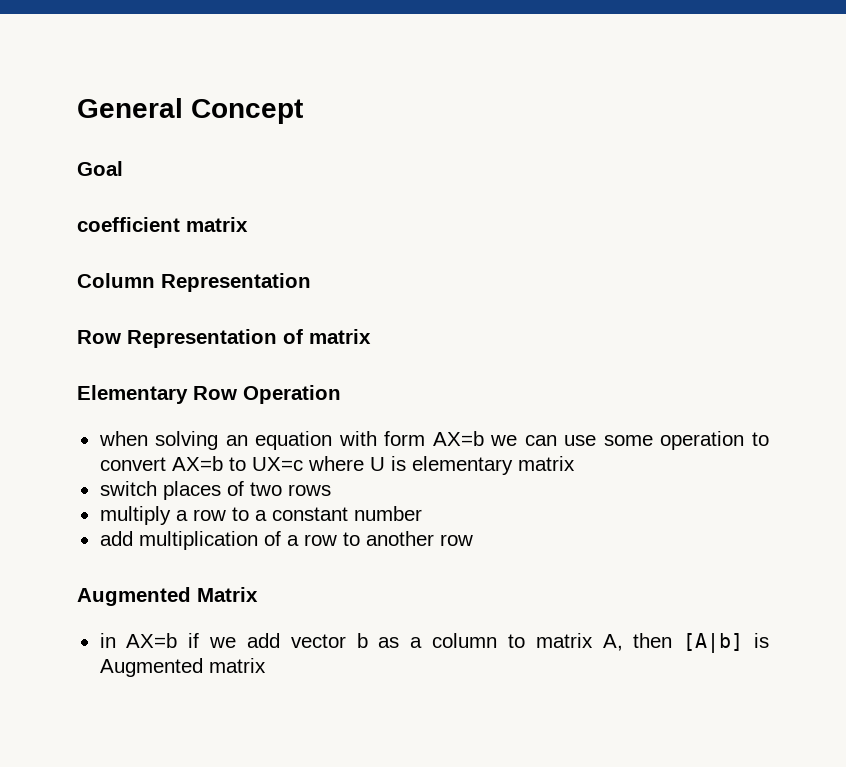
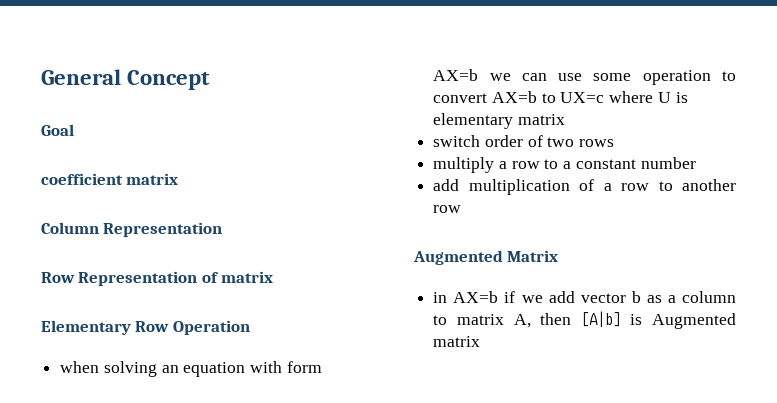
- switch places of two rows
+ switch order of two rows

